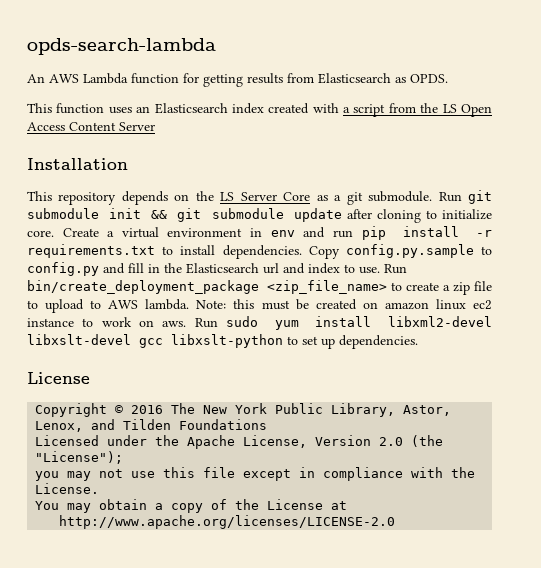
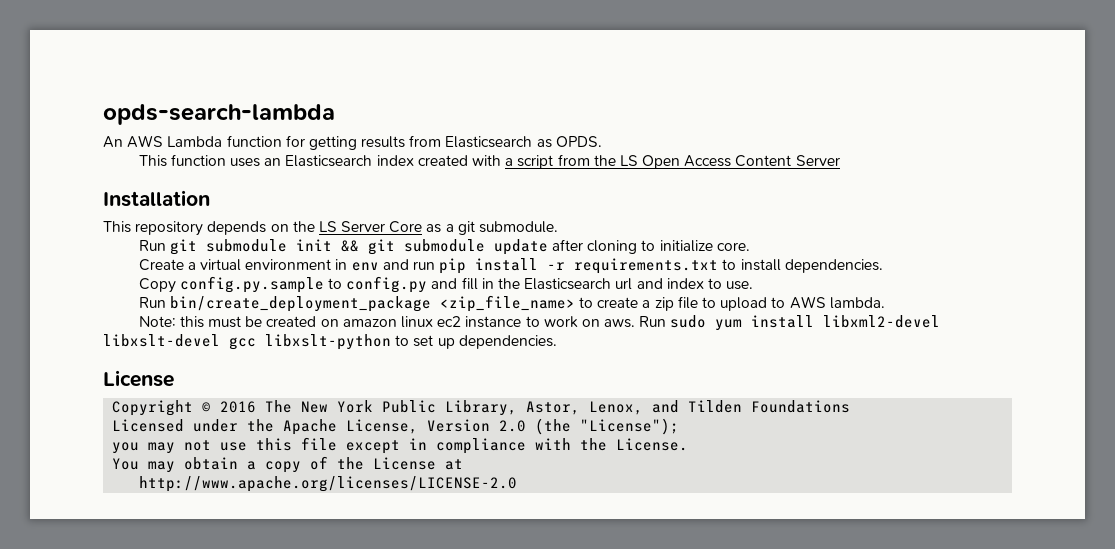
- This repository depends on the LS Server Core as a git submodule. Run git submodule init && git submodule update after cloning to initialize core. Create a virtual environment in env and run pip install -r requirements.txt to install dependencies. Copy config.py.sample to config.py and fill in the Elasticsearch url and index to use. Run bin/create_deployment_package <zip_file_name> to create a zip file to upload to AWS lambda. Note:
+ This repository depends on the LS Server Core as a git submodule.
+ Run git submodule init && git submodule update after cloning to initialize core.
+ Create a virtual environment in env and run pip install -r requirements.txt to install dependencies.
+ Copy config.py.sample to config.py and fill in the Elasticsearch url and index to use.
+ Run bin/create_deployment_package <zip_file_name> to create a zip file to upload to AWS lambda.
+ Note:

